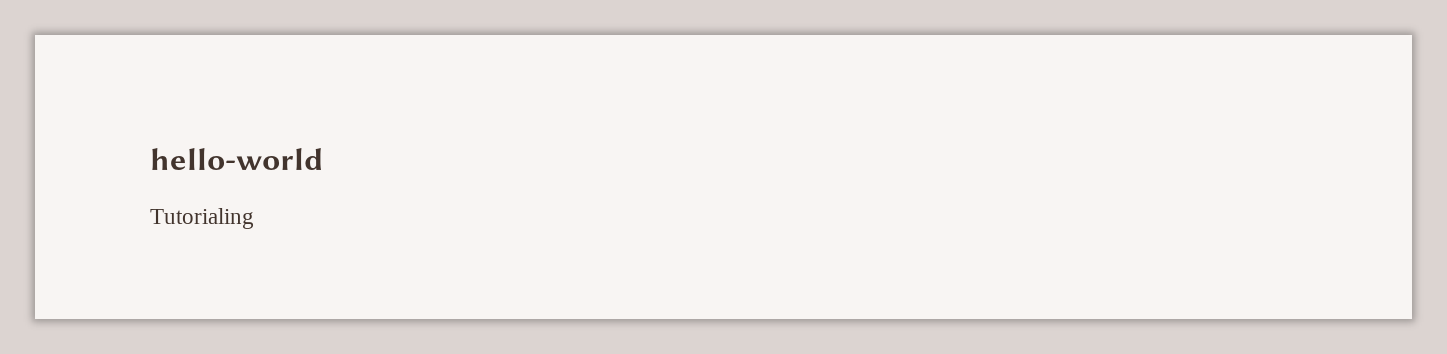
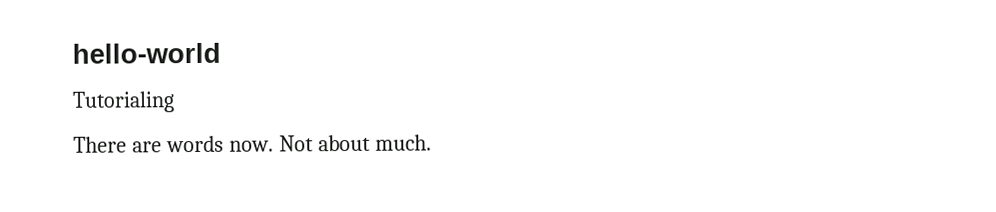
+ There are words now. Not about much.

